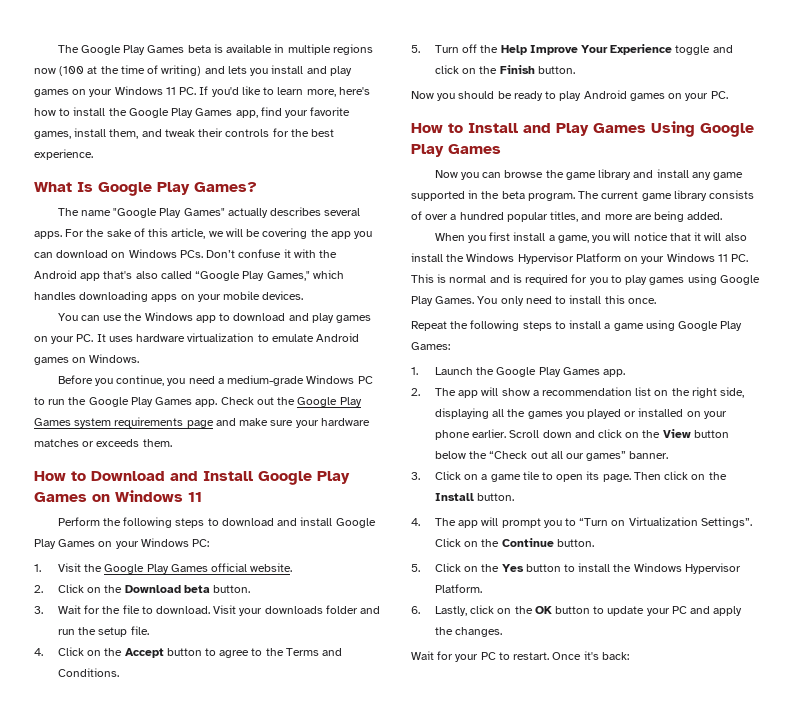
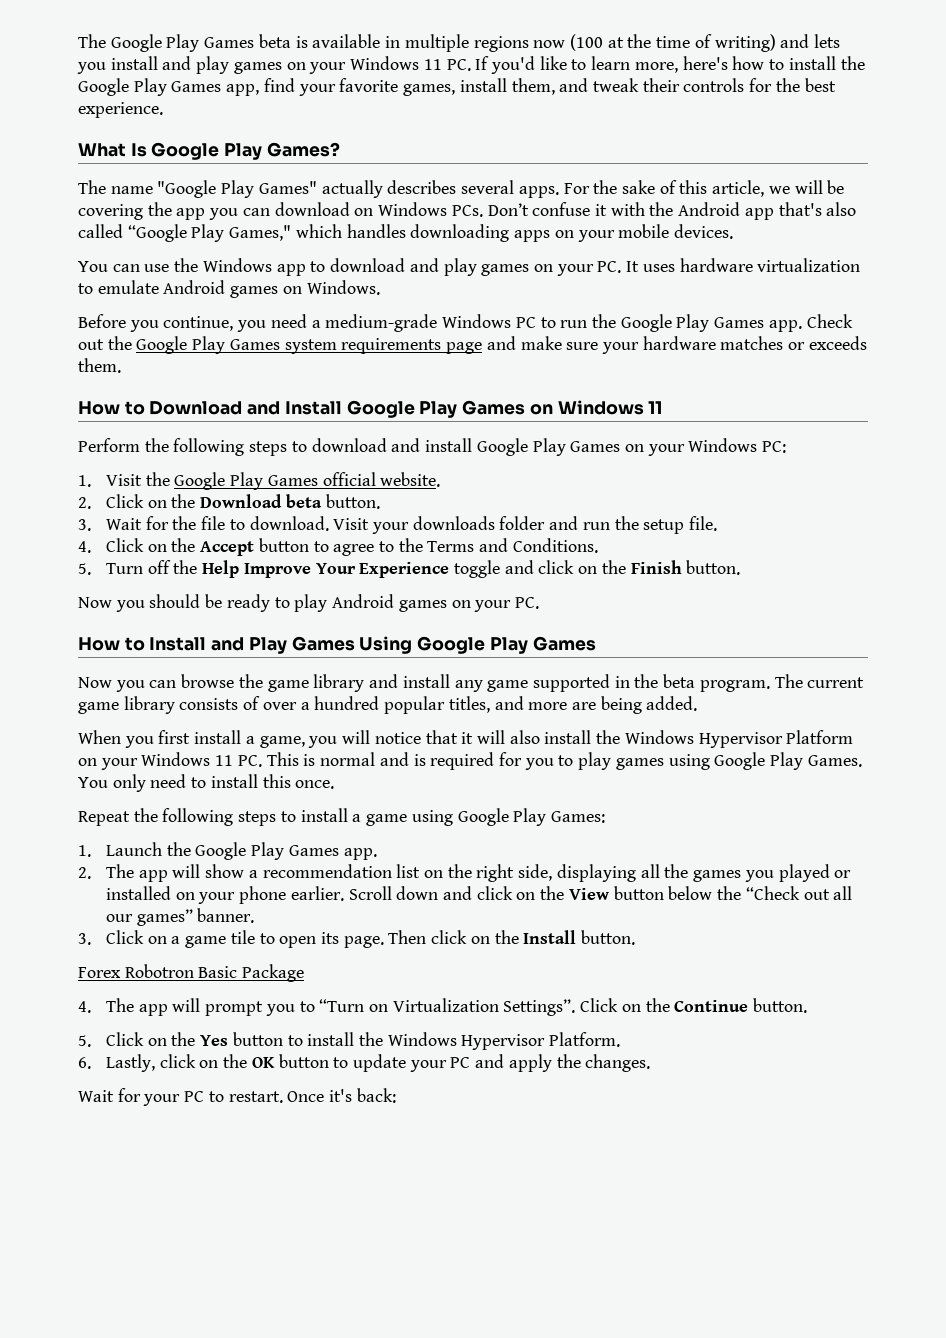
+ Forex Robotron Basic Package

